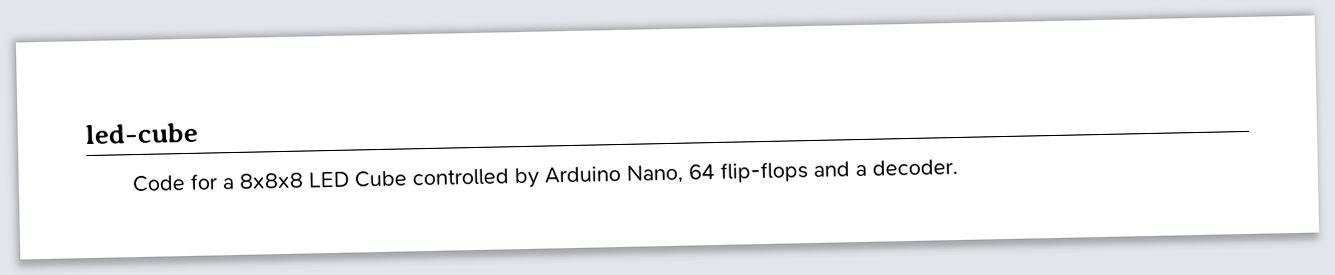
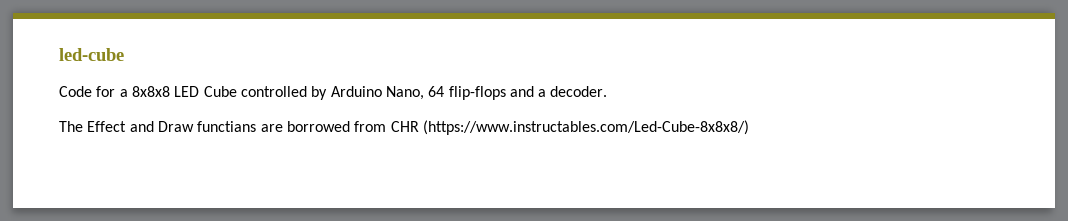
+ The Effect and Draw functians are borrowed from CHR (https://www.instructables.com/Led-Cube-8x8x8/)

